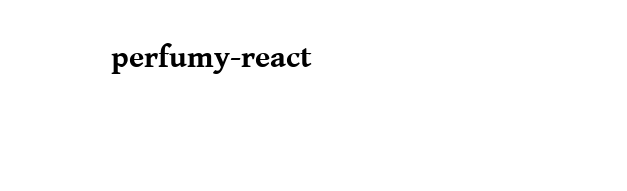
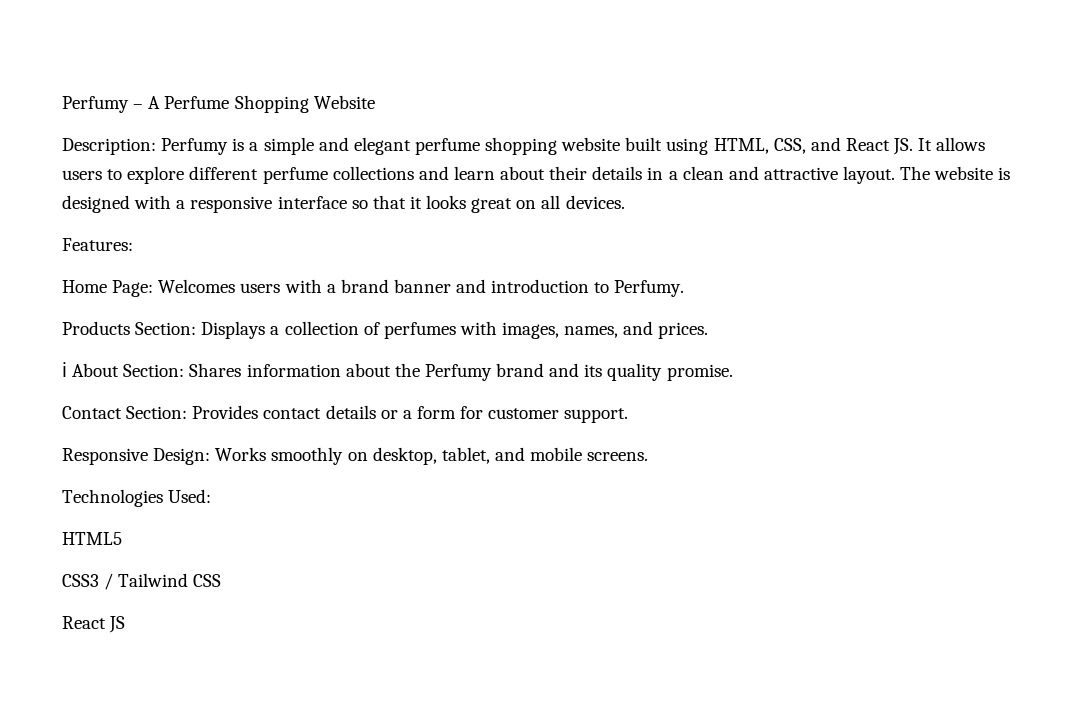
- perfumy-react
+ Perfumy – A Perfume Shopping Website
+ Description: Perfumy is a simple and elegant perfume shopping website built using HTML, CSS, and React JS. It allows users to explore different perfume collections and learn about their details in a clean and attractive layout. The website is designed with a responsive interface so that it looks great on all devices.
+ Features:
+ Home Page: Welcomes users with a brand banner and introduction to Perfumy.
+ Products Section: Displays a collection of perfumes with images, names, and prices.
+ ℹ About Section: Shares information about the Perfumy brand and its quality promise.
+ Contact Section: Provides contact details or a form for customer support.
+ Responsive Design: Works smoothly on desktop, tablet, and mobile screens.
+ Technologies Used:
+ HTML5
+ CSS3 / Tailwind CSS
+ React JS

